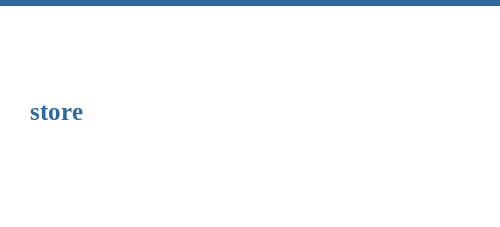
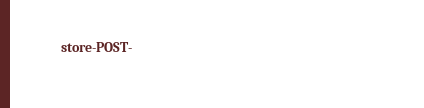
- store
+ store-POST-

